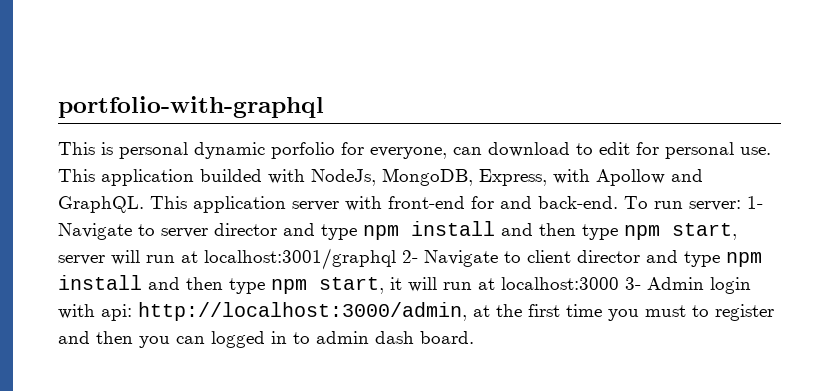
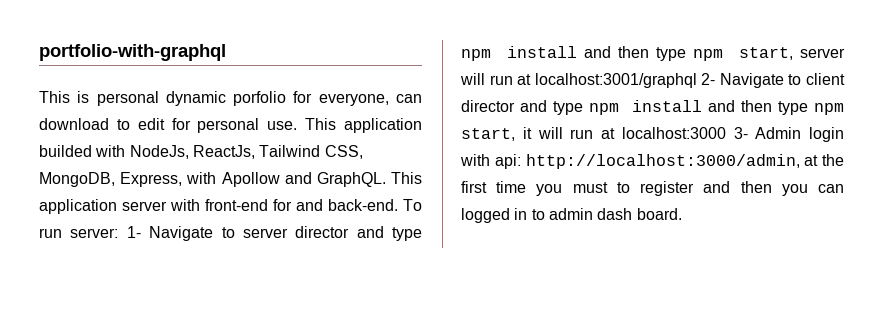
- This application builded with NodeJs, MongoDB, Express, with Apollow and GraphQL.
+ This application builded with NodeJs, ReactJs, Tailwind CSS, MongoDB, Express, with Apollow and GraphQL.

